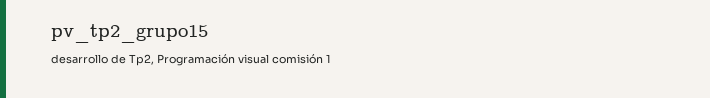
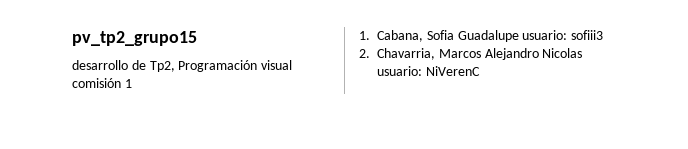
+ 1. Cabana, Sofia Guadalupe usuario: sofiii3
+ 2. Chavarria, Marcos Alejandro Nicolas usuario: NiVerenC

